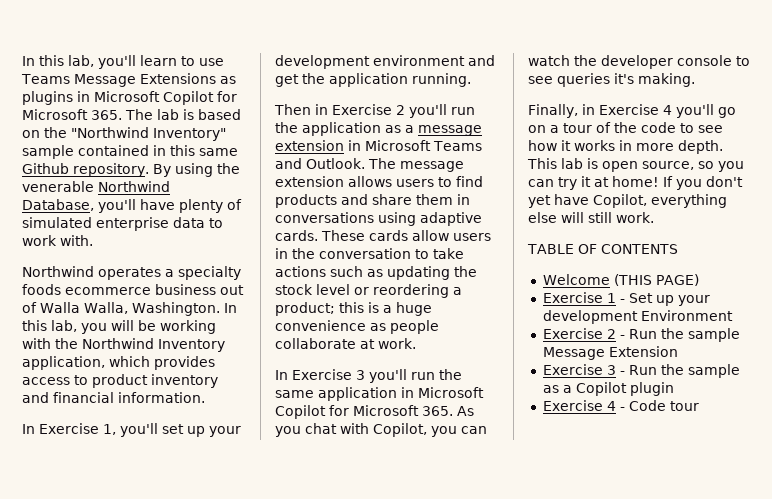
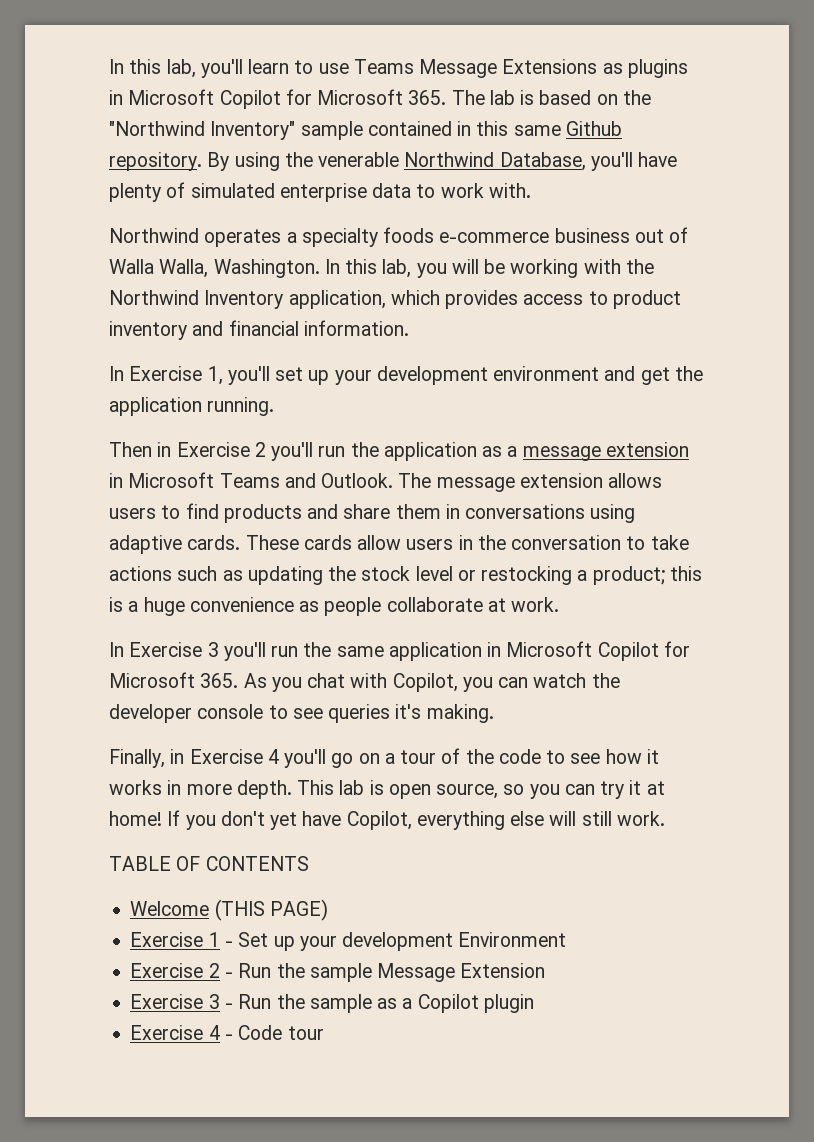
- Northwind operates a specialty foods ecommerce business out of Walla Walla, Washington.
+ Northwind operates a specialty foods e-commerce business out of Walla Walla, Washington.
- These cards allow users in the conversation to take actions such as updating the stock level or reordering a product; this is a huge convenience as people collaborate at work.
+ These cards allow users in the conversation to take actions such as updating the stock level or restocking a product; this is a huge convenience as people collaborate at work.

